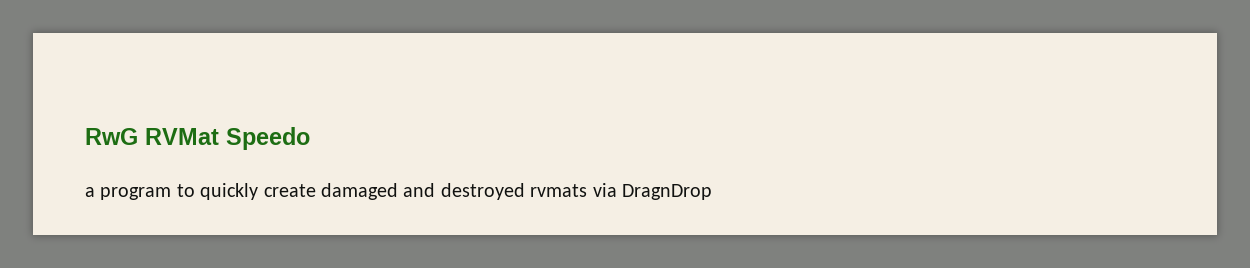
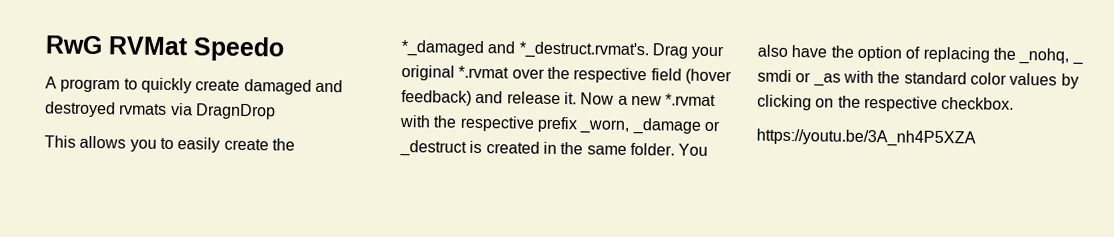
- a program to quickly create damaged and destroyed rvmats via DragnDrop
+ A program to quickly create damaged and destroyed rvmats via DragnDrop
+ This allows you to easily create the *_damaged and *_destruct.rvmat's. Drag your original *.rvmat over the respective field (hover feedback) and release it. Now a new *.rvmat with the respective prefix _worn, _damage or _destruct is created in the same folder. You also have the option of replacing the _nohq, _ smdi or _as with the standard color values by clicking on the respective checkbox.
+ https://youtu.be/3A_nh4P5XZA

